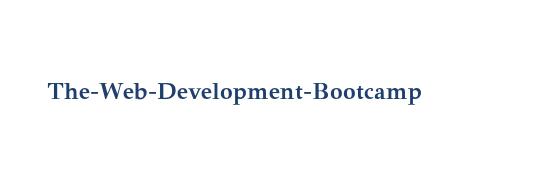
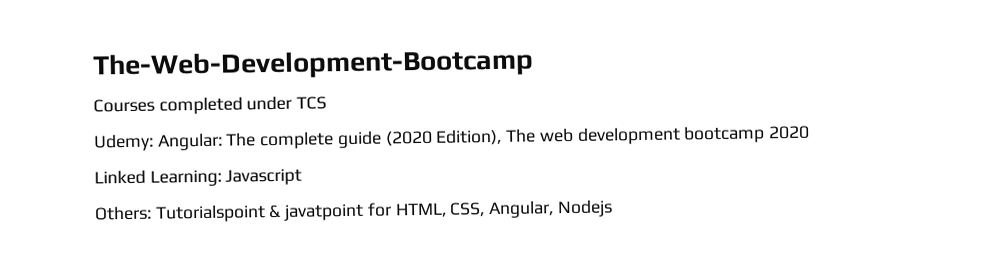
+ Courses completed under TCS
+ Udemy: Angular: The complete guide (2020 Edition), The web development bootcamp 2020
+ Linked Learning: Javascript
+ Others: Tutorialspoint & javatpoint for HTML, CSS, Angular, Nodejs

